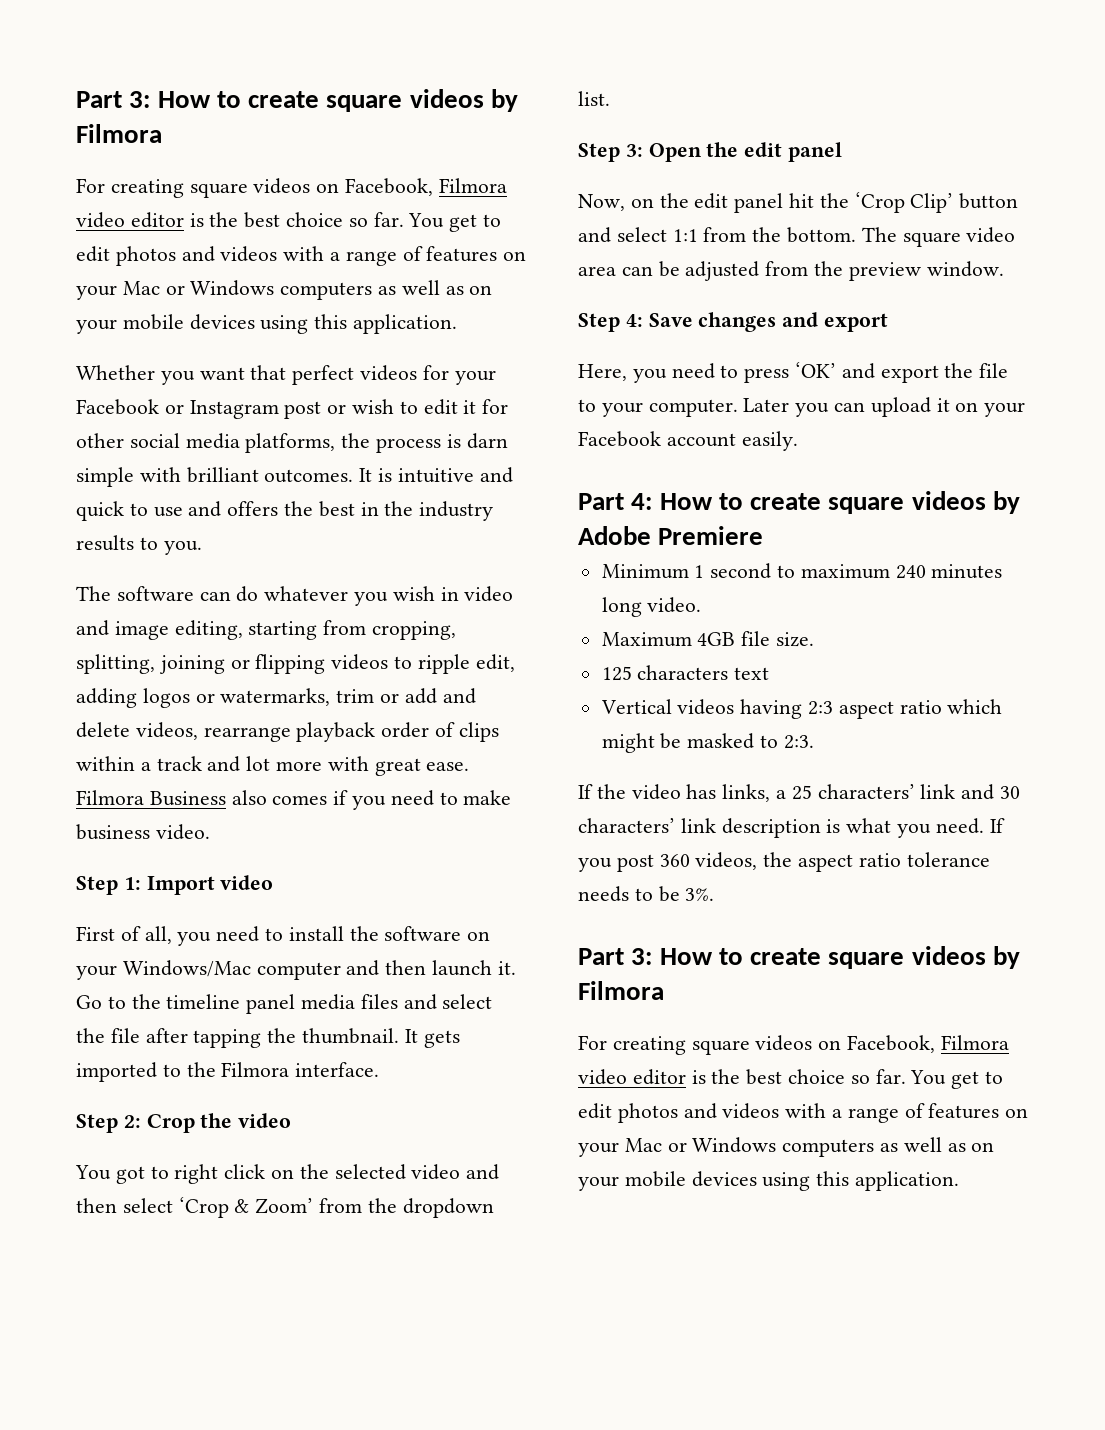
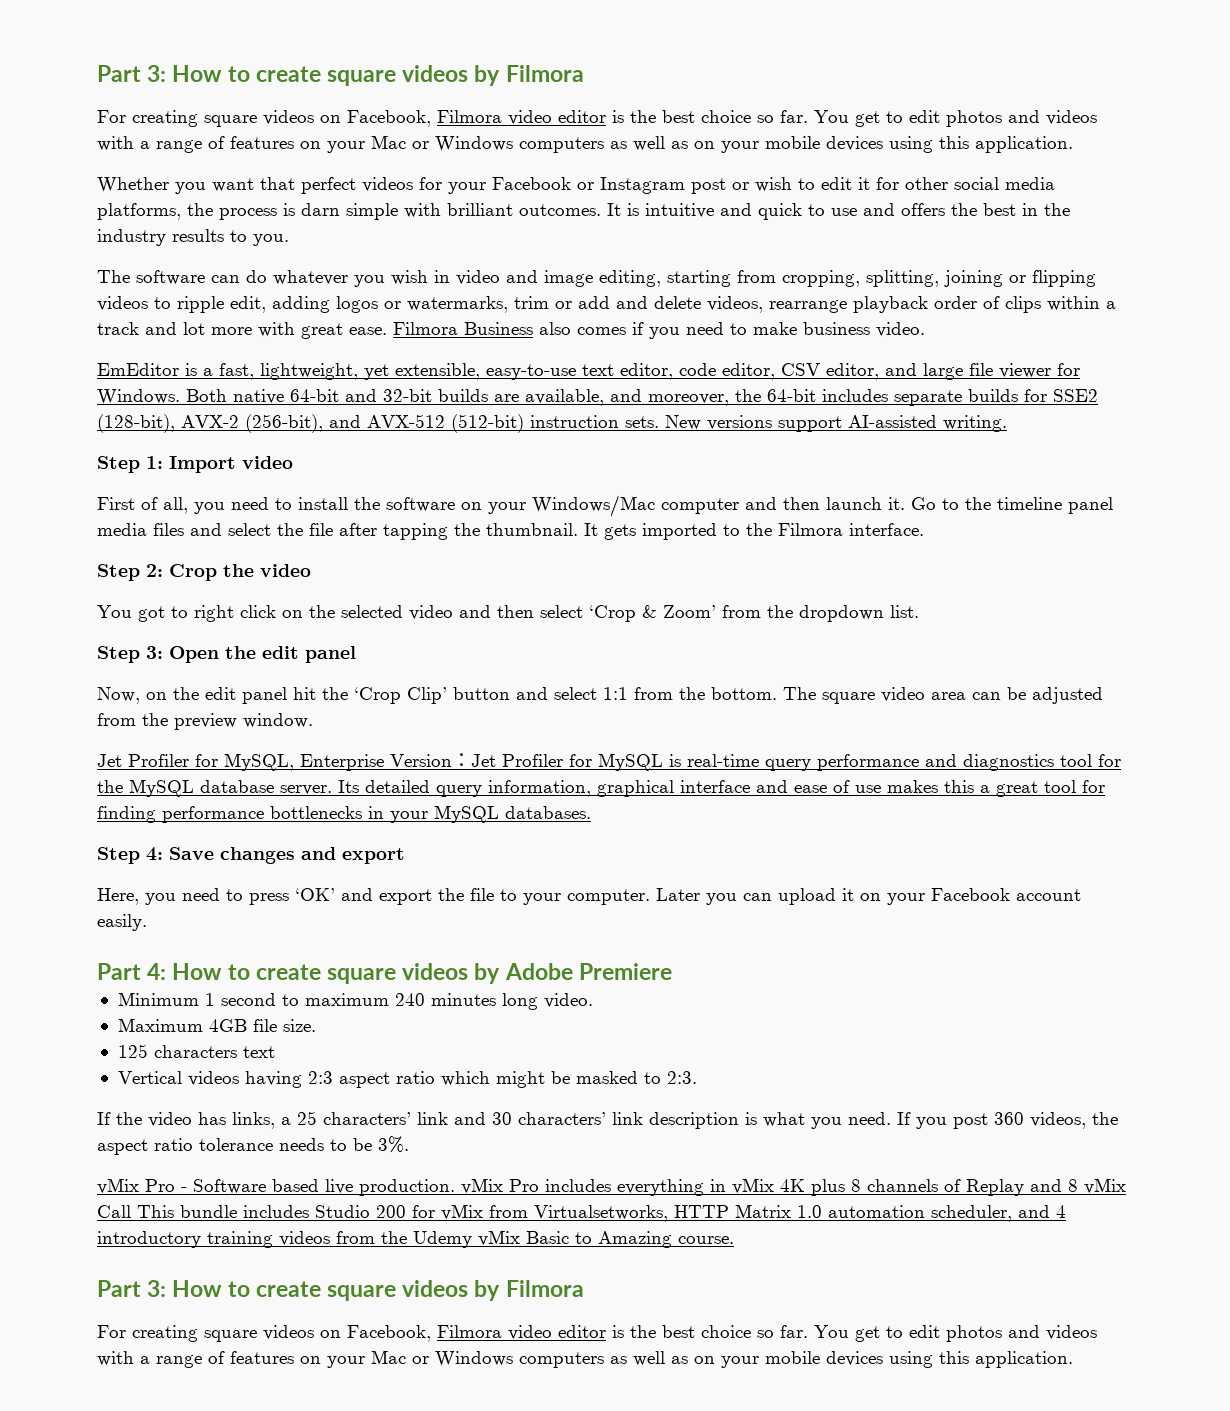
+ EmEditor is a fast, lightweight, yet extensible, easy-to-use text editor, code editor, CSV editor, and large file viewer for Windows. Both native 64-bit and 32-bit builds are available, and moreover, the 64-bit includes separate builds for SSE2 (128-bit), AVX-2 (256-bit), and AVX-512 (512-bit) instruction sets. New versions support AI-assisted writing.
+ Jet Profiler for MySQL, Enterprise Version：Jet Profiler for MySQL is real-time query performance and diagnostics tool for the MySQL database server. Its detailed query information, graphical interface and ease of use makes this a great tool for finding performance bottlenecks in your MySQL databases.
+ vMix Pro - Software based live production. vMix Pro includes everything in vMix 4K plus 8 channels of Replay and 8 vMix Call This bundle includes Studio 200 for vMix from Virtualsetworks, HTTP Matrix 1.0 automation scheduler, and 4 introductory training videos from the Udemy vMix Basic to Amazing course.

